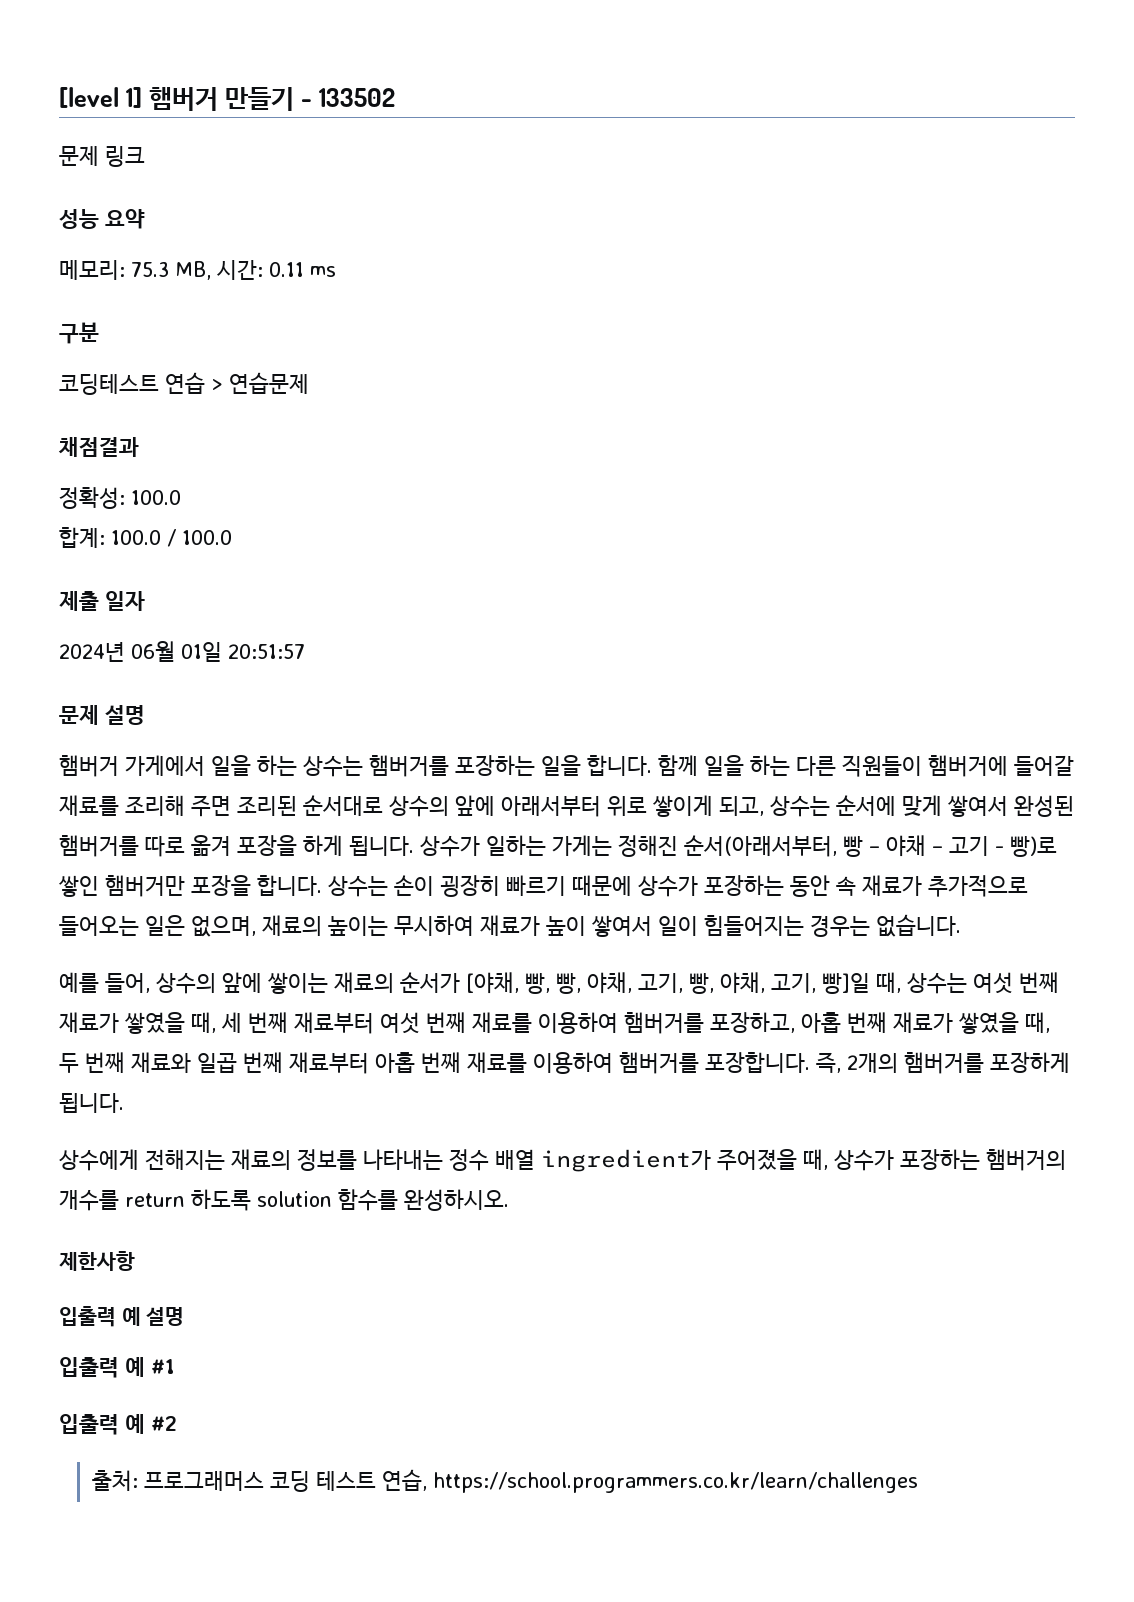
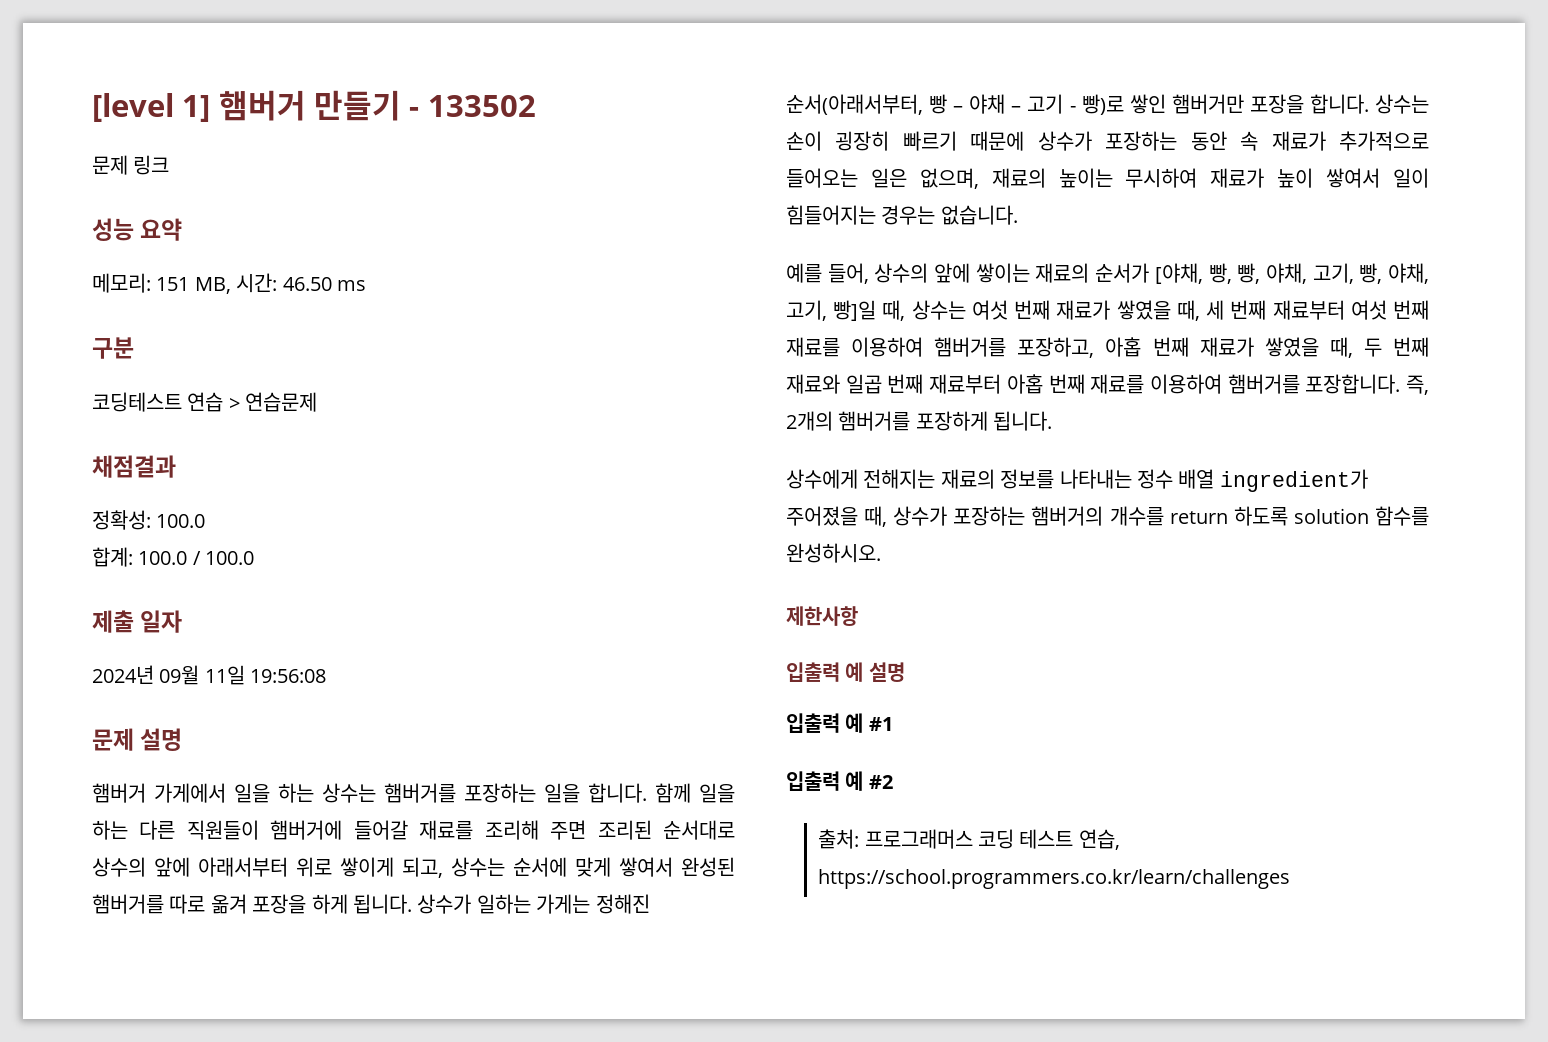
- 메모리: 75.3 MB, 시간: 0.11 ms
+ 메모리: 151 MB, 시간: 46.50 ms
- 2024년 06월 01일 20:51:57
+ 2024년 09월 11일 19:56:08

